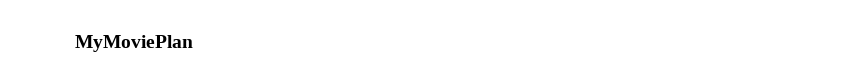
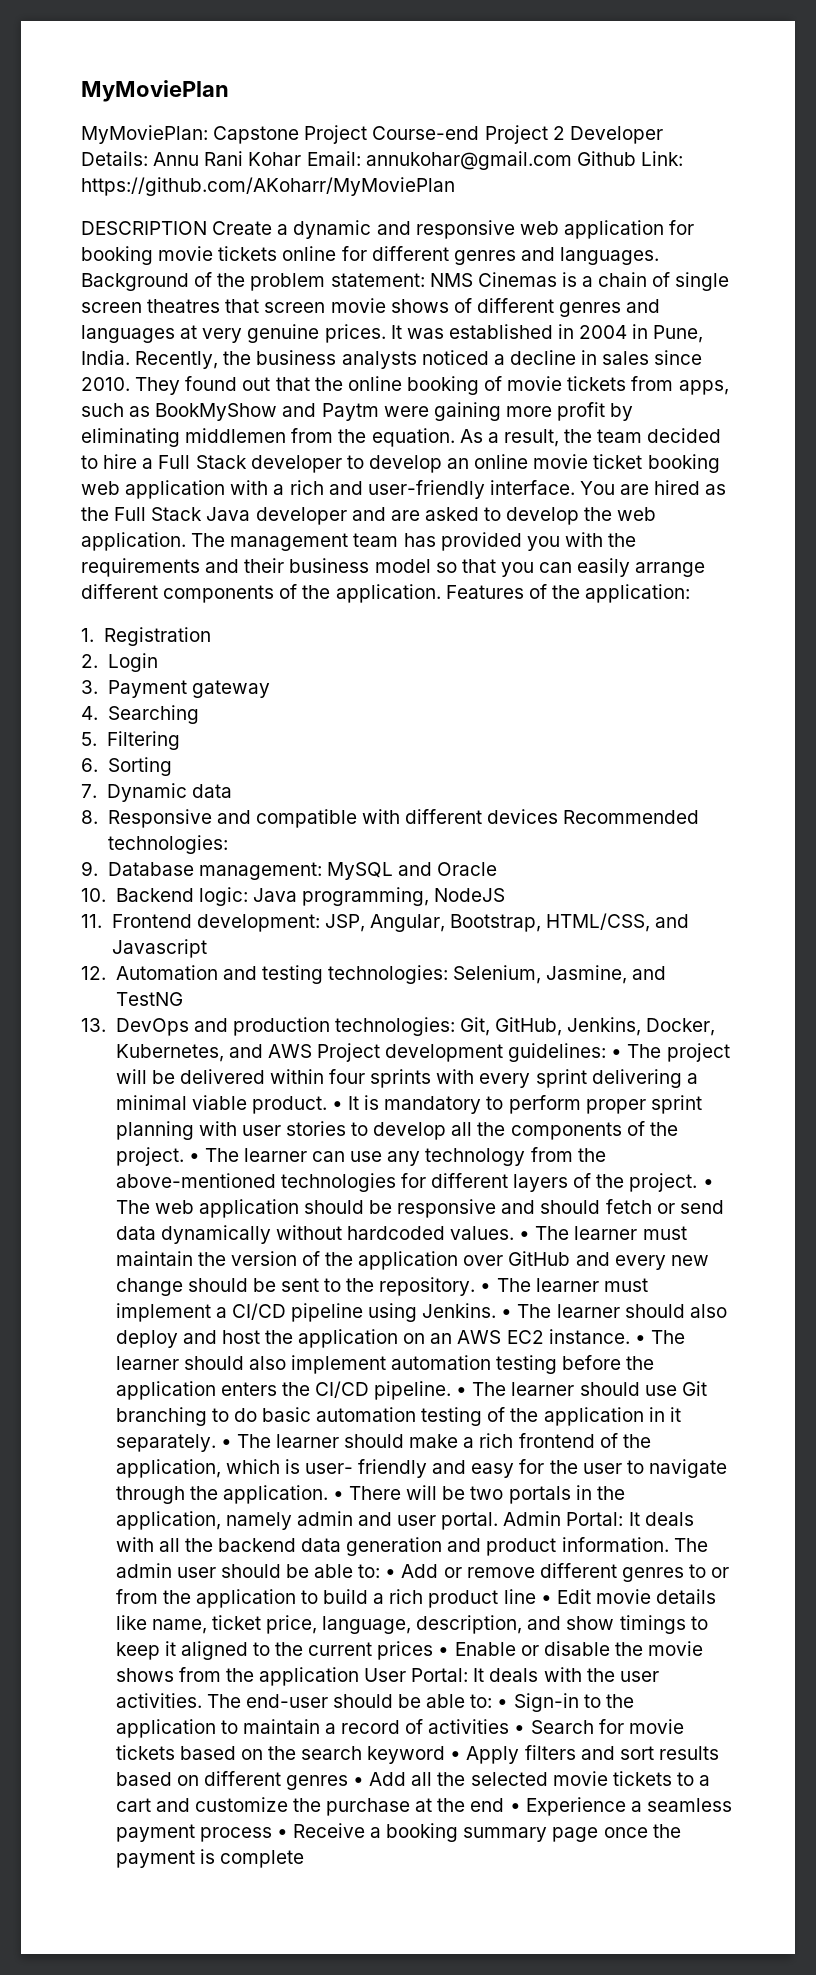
+ MyMoviePlan: Capstone Project Course-end Project 2 Developer Details: Annu Rani Kohar Email: annukohar@gmail.com Github Link: https://github.com/AKoharr/MyMoviePlan
+ DESCRIPTION Create a dynamic and responsive web application for booking movie tickets online for different genres and languages. Background of the problem statement: NMS Cinemas is a chain of single screen theatres that screen movie shows of different genres and languages at very genuine prices. It was established in 2004 in Pune, India. Recently, the business analysts noticed a decline in sales since 2010. They found out that the online booking of movie tickets from apps, such as BookMyShow and Paytm were gaining more profit by eliminating middlemen from the equation. As a result, the team decided to hire a Full Stack developer to develop an online movie ticket booking web application with a rich and user-friendly interface. You are hired as the Full Stack Java developer and are asked to develop the web application. The management team has provided you with the requirements and their business model so that you can easily arrange different components of the application. Features of the application:
+ 1. Registration
+ 2. Login
+ 3. Payment gateway
+ 4. Searching
+ 5. Filtering
+ 6. Sorting
+ 7. Dynamic data
+ 8. Responsive and compatible with different devices Recommended technologies:
+ 9. Database management: MySQL and Oracle
+ 10. Backend logic: Java programming, NodeJS
+ 11. Frontend development: JSP, Angular, Bootstrap, HTML/CSS, and Javascript
+ 12. Automation and testing technologies: Selenium, Jasmine, and TestNG
+ 13. DevOps and production technologies: Git, GitHub, Jenkins, Docker, Kubernetes, and AWS Project development guidelines: • The project will be delivered within four sprints with every sprint delivering a minimal viable product. • It is mandatory to perform proper sprint planning with user stories to develop all the components of the project. • The learner can use any technology from the above-mentioned technologies for different layers of the project. • The web application should be responsive and should fetch or send data dynamically without hardcoded values. • The learner must maintain the version of the application over GitHub and every new change should be sent to the repository. • The learner must implement a CI/CD pipeline using Jenkins. • The learner should also deploy and host the application on an AWS EC2 instance. • The learner should also implement automation testing before the application enters the CI/CD pipeline. • The learner should use Git branching to do basic automation testing of the application in it separately. • The learner should make a rich frontend of the application, which is user- friendly and easy for the user to navigate through the application. • There will be two portals in the application, namely admin and user portal. Admin Portal: It deals with all the backend data generation and product information. The admin user should be able to: • Add or remove different genres to or from the application to build a rich product line • Edit movie details like name, ticket price, language, description, and show timings to keep it aligned to the current prices • Enable or disable the movie shows from the application User Portal: It deals with the user activities. The end-user should be able to: • Sign-in to the application to maintain a record of activities • Search for movie tickets based on the search keyword • Apply filters and sort results based on different genres • Add all the selected movie tickets to a cart and customize the purchase at the end • Experience a seamless payment process • Receive a booking summary page once the payment is complete

